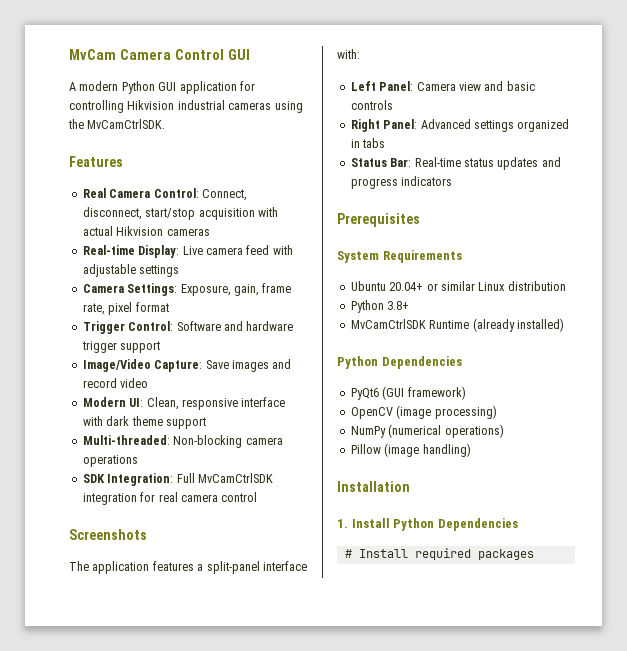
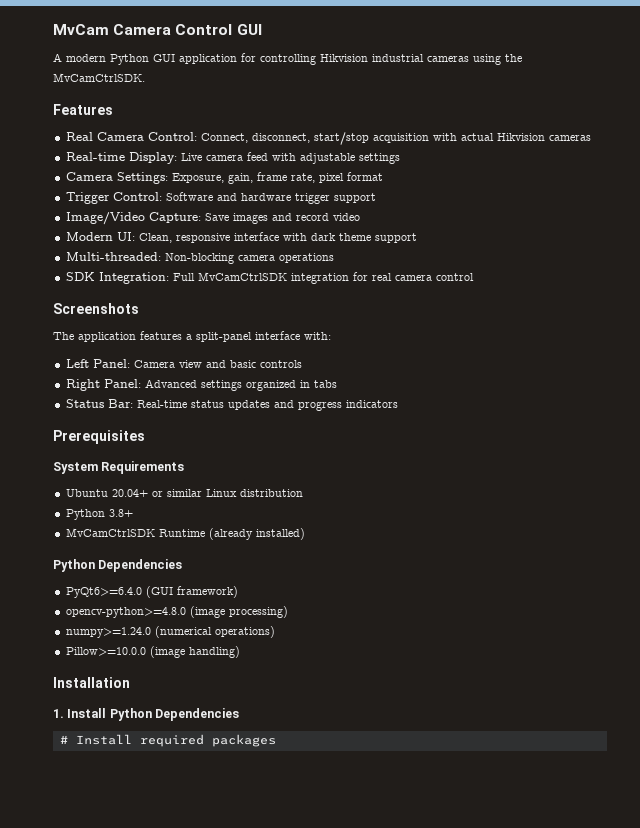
- PyQt6 (GUI framework)
+ PyQt6>=6.4.0 (GUI framework)
- OpenCV (image processing)
+ opencv-python>=4.8.0 (image processing)
- NumPy (numerical operations)
+ numpy>=1.24.0 (numerical operations)
- Pillow (image handling)
+ Pillow>=10.0.0 (image handling)

